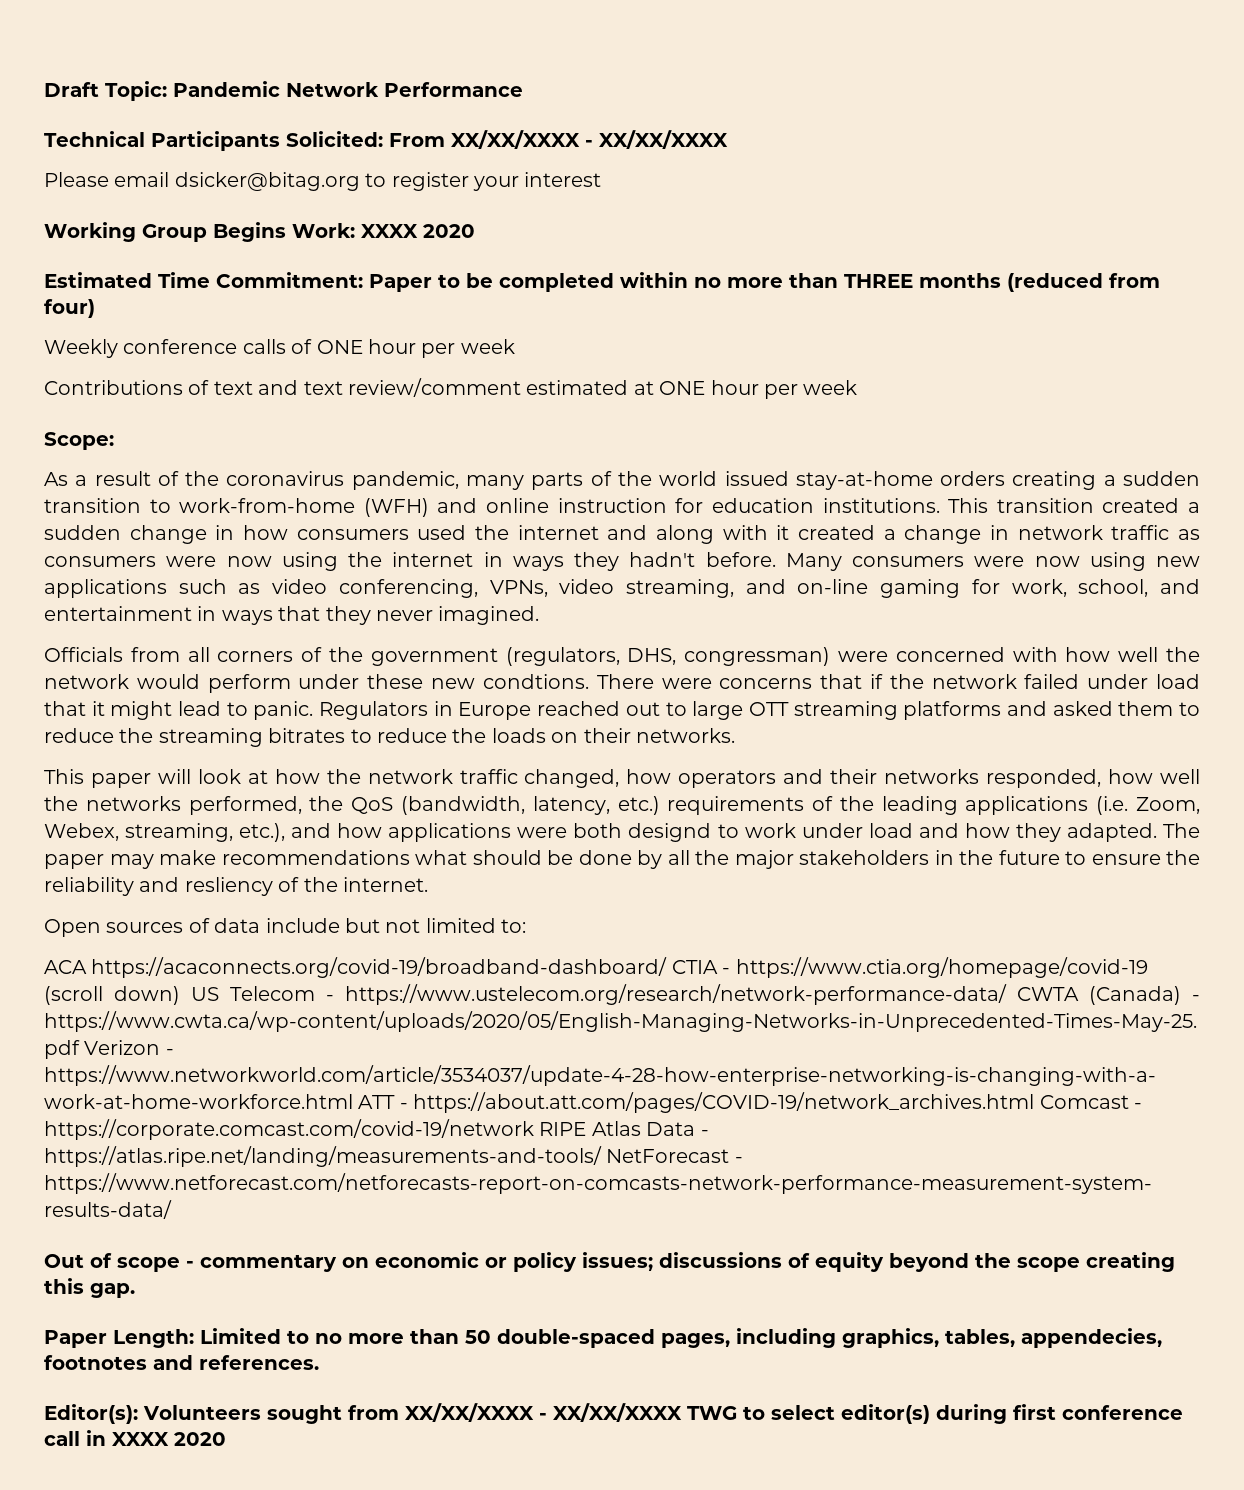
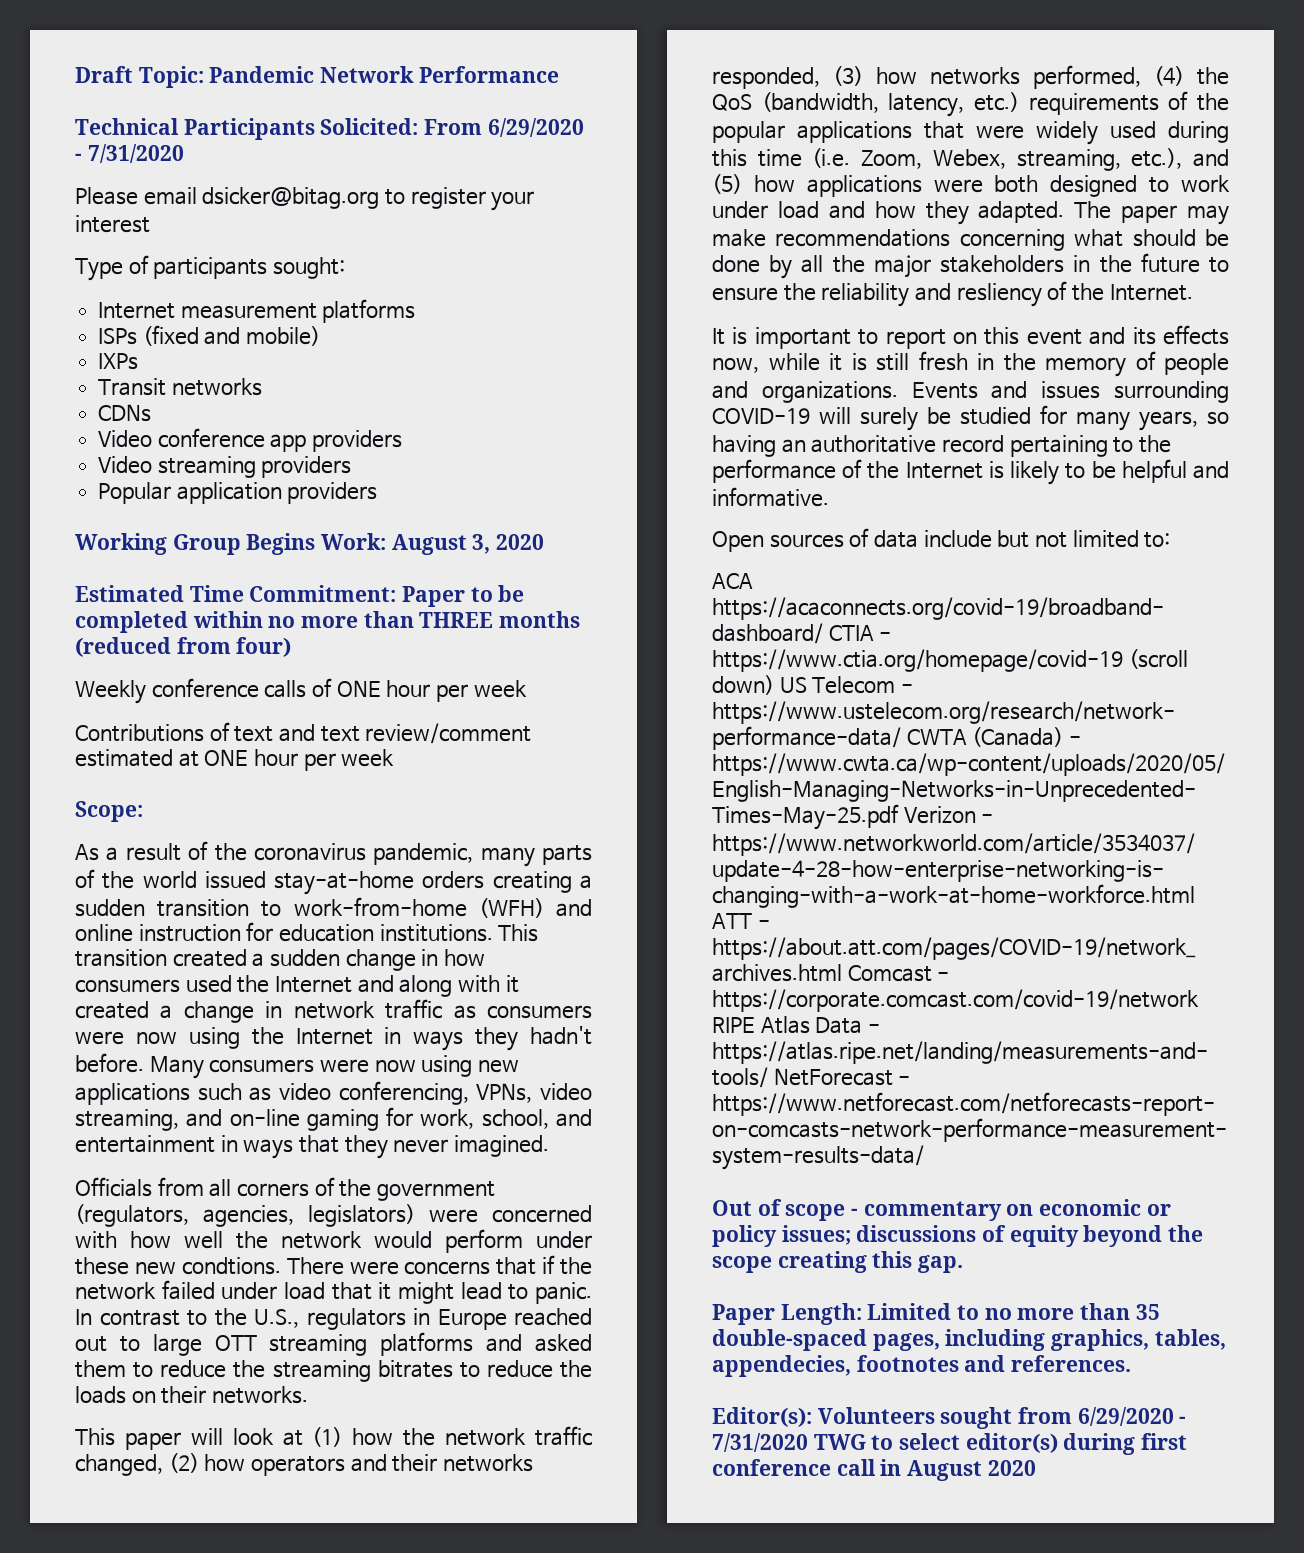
- Technical Participants Solicited: From XX/XX/XXXX - XX/XX/XXXX
+ Technical Participants Solicited: From 6/29/2020 - 7/31/2020
+ Type of participants sought:
+ Internet measurement platforms
+ ISPs (fixed and mobile)
+ IXPs
+ Transit networks
+ CDNs
+ Video conference app providers
+ Video streaming providers
+ Popular application providers
- Working Group Begins Work: XXXX 2020
+ Working Group Begins Work: August 3, 2020
- This transition created a sudden change in how consumers used the internet and along with it created a change in network traffic as consumers were now using the internet in ways they hadn't before.
+ This transition created a sudden change in how consumers used the Internet and along with it created a change in network traffic as consumers were now using the Internet in ways they hadn't before.
- Officials from all corners of the government (regulators, DHS, congressman) were concerned with how well the network would perform under these new condtions.
+ Officials from all corners of the government (regulators, agencies, legislators) were concerned with how well the network would perform under these new condtions.
- Regulators in Europe reached out to large OTT streaming platforms and asked them to reduce the streaming bitrates to reduce the loads on their networks.
+ In contrast to the U.S., regulators in Europe reached out to large OTT streaming platforms and asked them to reduce the streaming bitrates to reduce the loads on their networks.
- This paper will look at how the network traffic changed, how operators and their networks responded, how well the networks performed, the QoS (bandwidth, latency, etc.) requirements of the leading applications (i.e. Zoom, Webex, streaming, etc.), and how applications were both designd to work under load and how they adapted.
+ This paper will look at (1) how the network traffic changed, (2) how operators and their networks responded, (3) how networks performed, (4) the QoS (bandwidth, latency, etc.) requirements of the popular applications that were widely used during this time (i.e. Zoom, Webex, streaming, etc.), and (5) how applications were both designed to work under load and how they adapted.
- The paper may make recommendations what should be done by all the major stakeholders in the future to ensure the reliability and resliency of the internet.
+ The paper may make recommendations concerning what should be done by all the major stakeholders in the future to ensure the reliability and resliency of the Internet.
+ It is important to report on this event and its effects now, while it is still fresh in the memory of people and organizations. Events and issues surrounding COVID-19 will surely be studied for many years, so having an authoritative record pertaining to the performance of the Internet is likely to be helpful and informative.
- Paper Length: Limited to no more than 50 double-spaced pages, including graphics, tables, appendecies, footnotes and references.
+ Paper Length: Limited to no more than 35 double-spaced pages, including graphics, tables, appendecies, footnotes and references.
- Editor(s): Volunteers sought from XX/XX/XXXX - XX/XX/XXXX TWG to select editor(s) during first conference call in XXXX 2020
+ Editor(s): Volunteers sought from 6/29/2020 - 7/31/2020 TWG to select editor(s) during first conference call in August 2020

